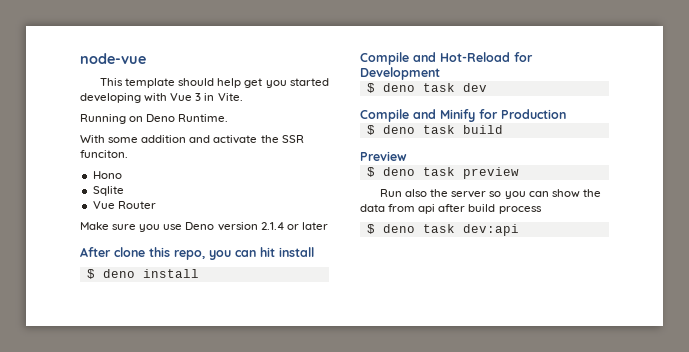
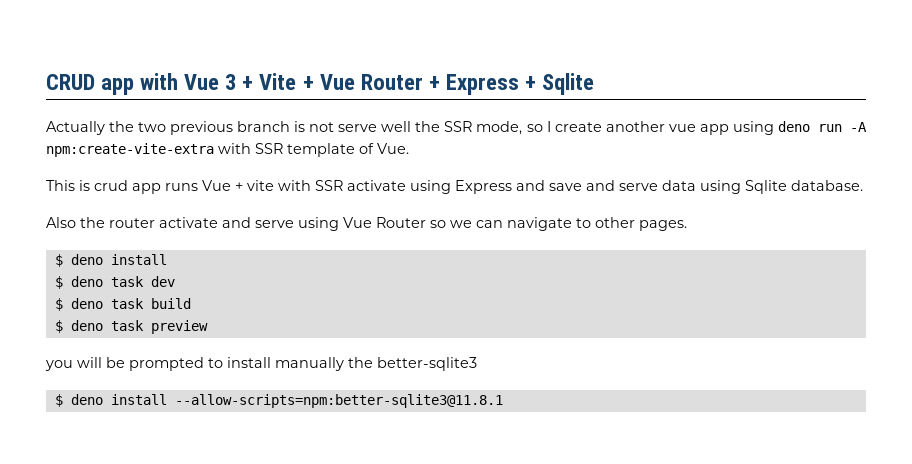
- node-vue
- This template should help get you started developing with Vue 3 in Vite.
- Running on Deno Runtime.
- With some addition and activate the SSR funciton.
- Hono
- Sqlite
- Vue Router
- Make sure you use Deno version 2.1.4 or later
- After clone this repo, you can hit install
+ CRUD app with Vue 3 + Vite + Vue Router + Express + Sqlite
+ Actually the two previous branch is not serve well the SSR mode, so I create another vue app using deno run -A npm:create-vite-extra with SSR template of Vue.
+ This is crud app runs Vue + vite with SSR activate using Express and save and serve data using Sqlite database.
+ Also the router activate and serve using Vue Router so we can navigate to other pages.
  $ deno install
- Compile and Hot-Reload for Development
- Compile and Minify for Production
- Preview
- Run also the server so you can show the data from api after build process
- $ deno task dev:api
+ you will be prompted to install manually the better-sqlite3
+ $ deno install --allow-scripts=npm:better-sqlite3@11.8.1

